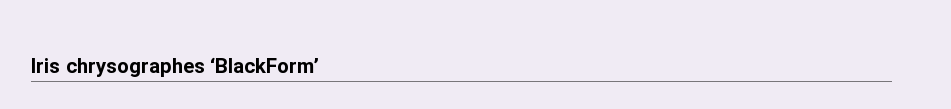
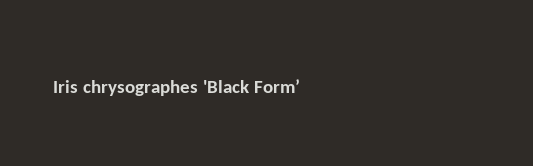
- Iris chrysographes ‘BlackForm’
+ Iris chrysographes 'Black Form’

